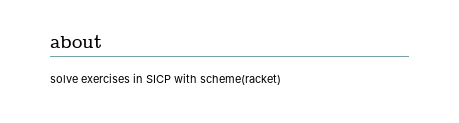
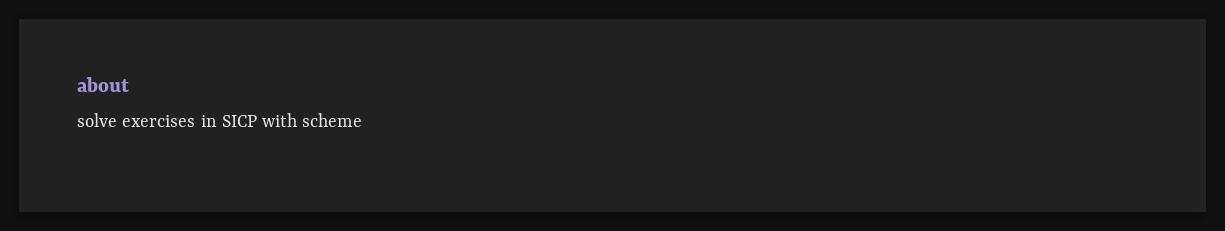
- solve exercises in SICP with scheme(racket)
+ solve exercises in SICP with scheme

